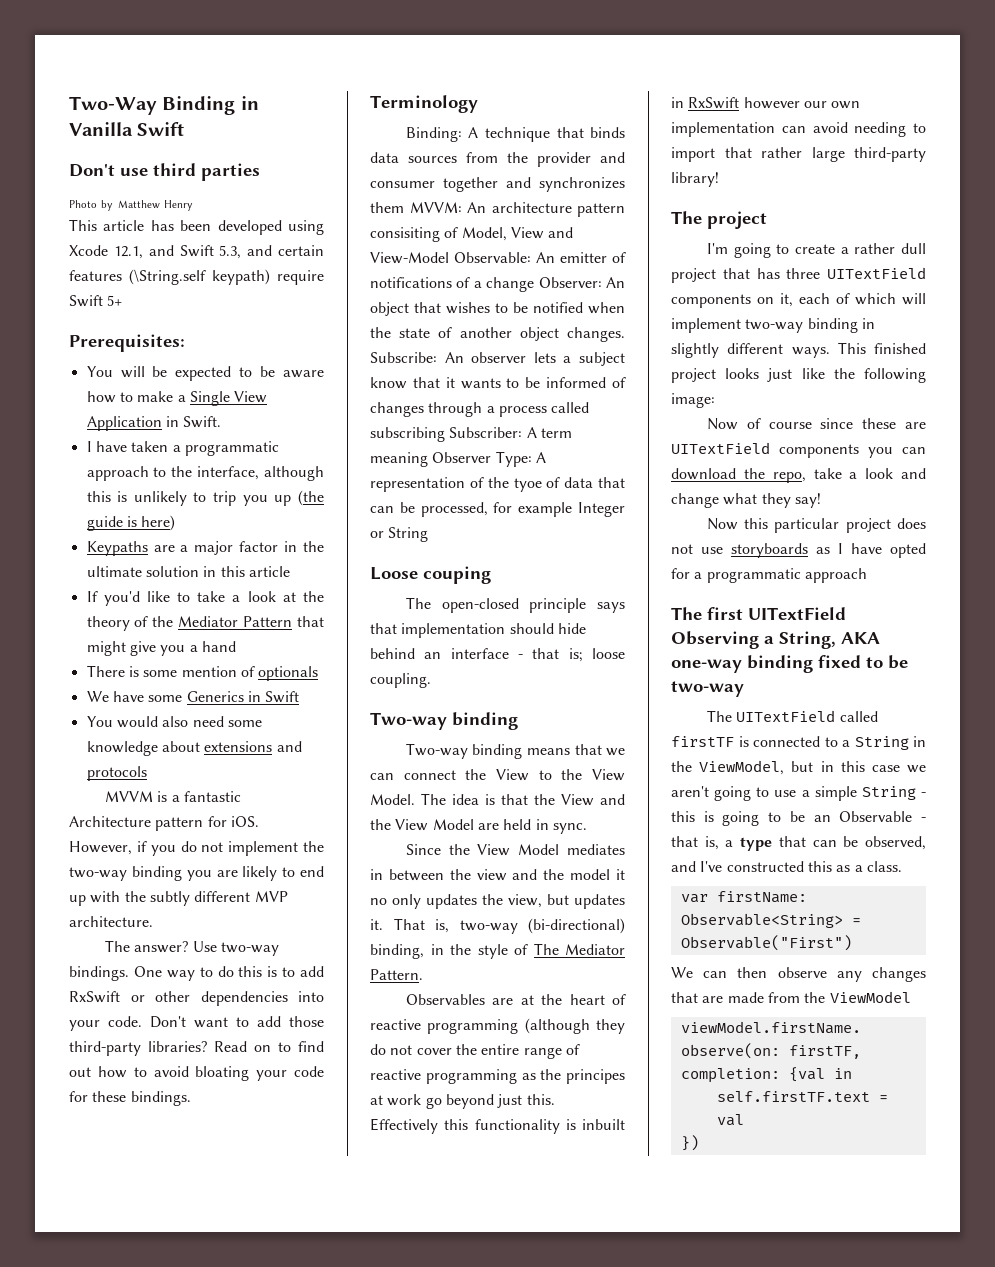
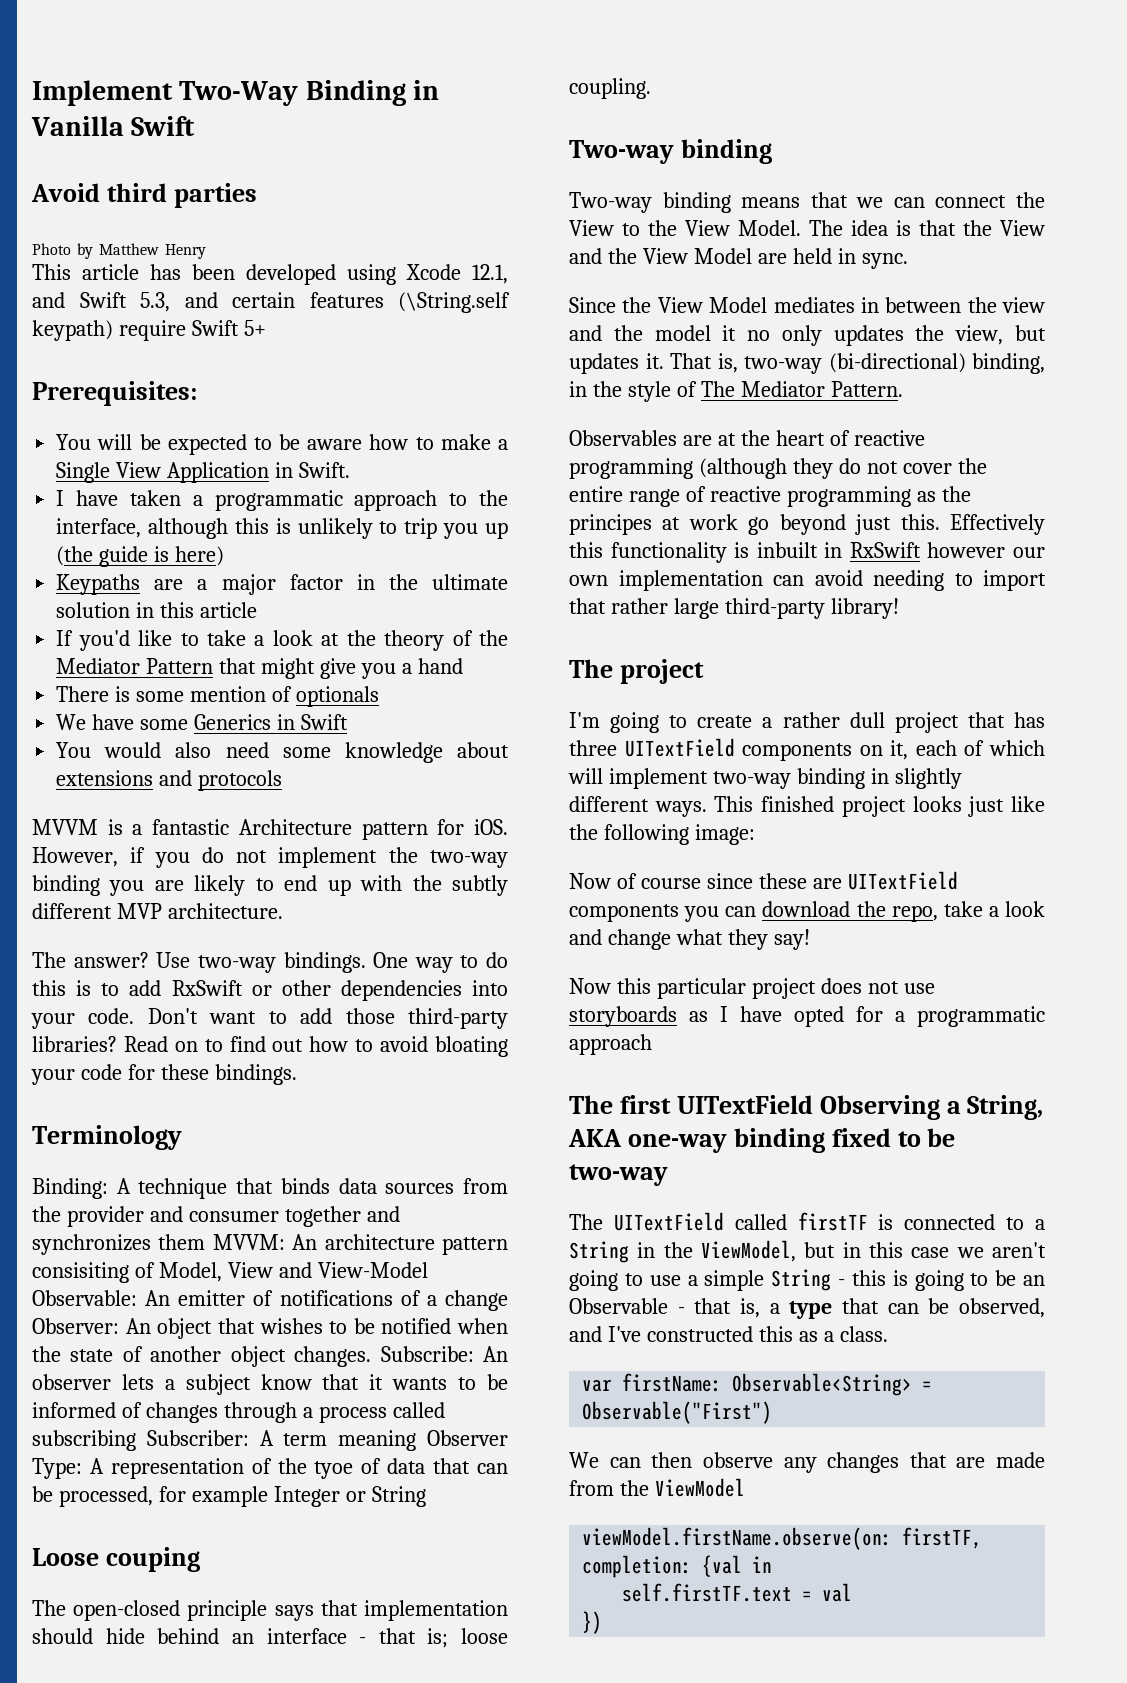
- Two-Way Binding in Vanilla Swift
+ Implement Two-Way Binding in Vanilla Swift
- Don't use third parties
+ Avoid third parties

